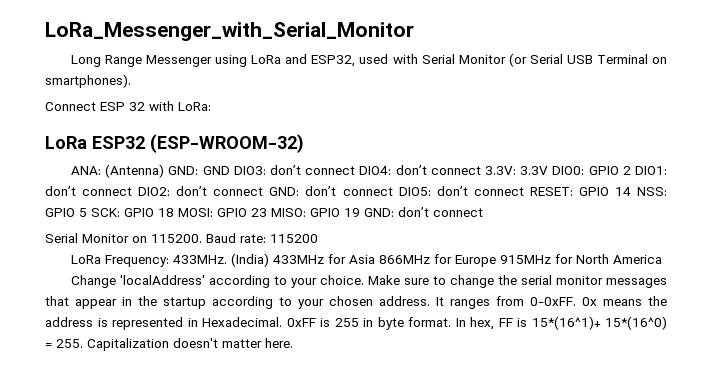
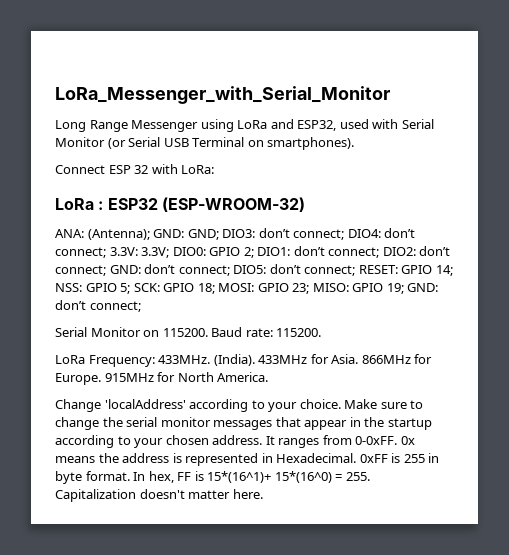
- LoRa ESP32 (ESP-WROOM-32)
+ LoRa : ESP32 (ESP-WROOM-32)
- ANA: (Antenna) GND: GND DIO3: don’t connect DIO4: don’t connect 3.3V: 3.3V DIO0: GPIO 2 DIO1: don’t connect DIO2: don’t connect GND: don’t connect DIO5: don’t connect RESET: GPIO 14 NSS: GPIO 5 SCK: GPIO 18 MOSI: GPIO 23 MISO: GPIO 19 GND: don’t connect
+ ANA: (Antenna); GND: GND; DIO3: don’t connect; DIO4: don’t connect; 3.3V: 3.3V; DIO0: GPIO 2; DIO1: don’t connect; DIO2: don’t connect; GND: don’t connect; DIO5: don’t connect; RESET: GPIO 14; NSS: GPIO 5; SCK: GPIO 18; MOSI: GPIO 23; MISO: GPIO 19; GND: don’t connect;
- Baud rate: 115200
+ Baud rate: 115200.
- (India) 433MHz for Asia 866MHz for Europe 915MHz for North America
+ (India). 433MHz for Asia. 866MHz for Europe. 915MHz for North America.

